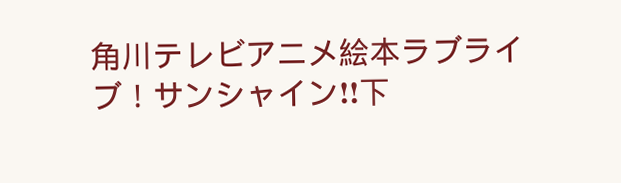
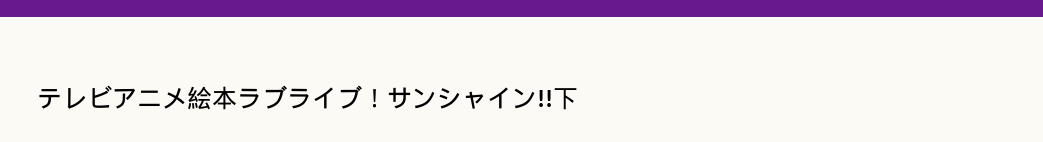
- 角川テレビアニメ絵本ラブライブ！
+ テレビアニメ絵本ラブライブ！

